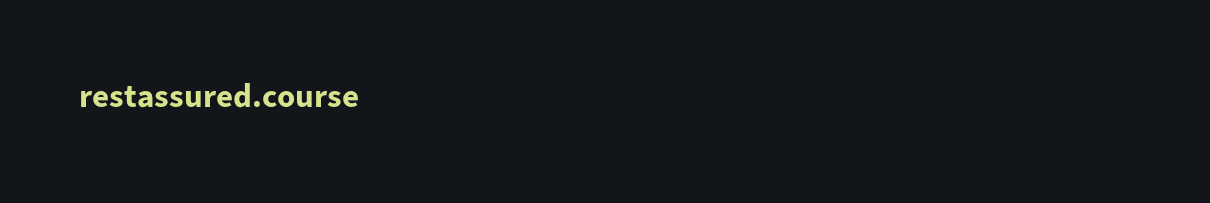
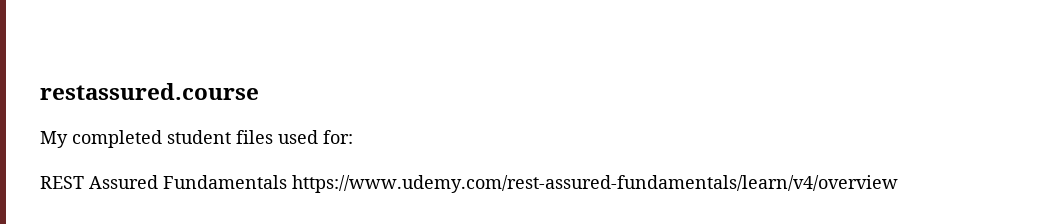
+ My completed student files used for:
+ REST Assured Fundamentals https://www.udemy.com/rest-assured-fundamentals/learn/v4/overview

